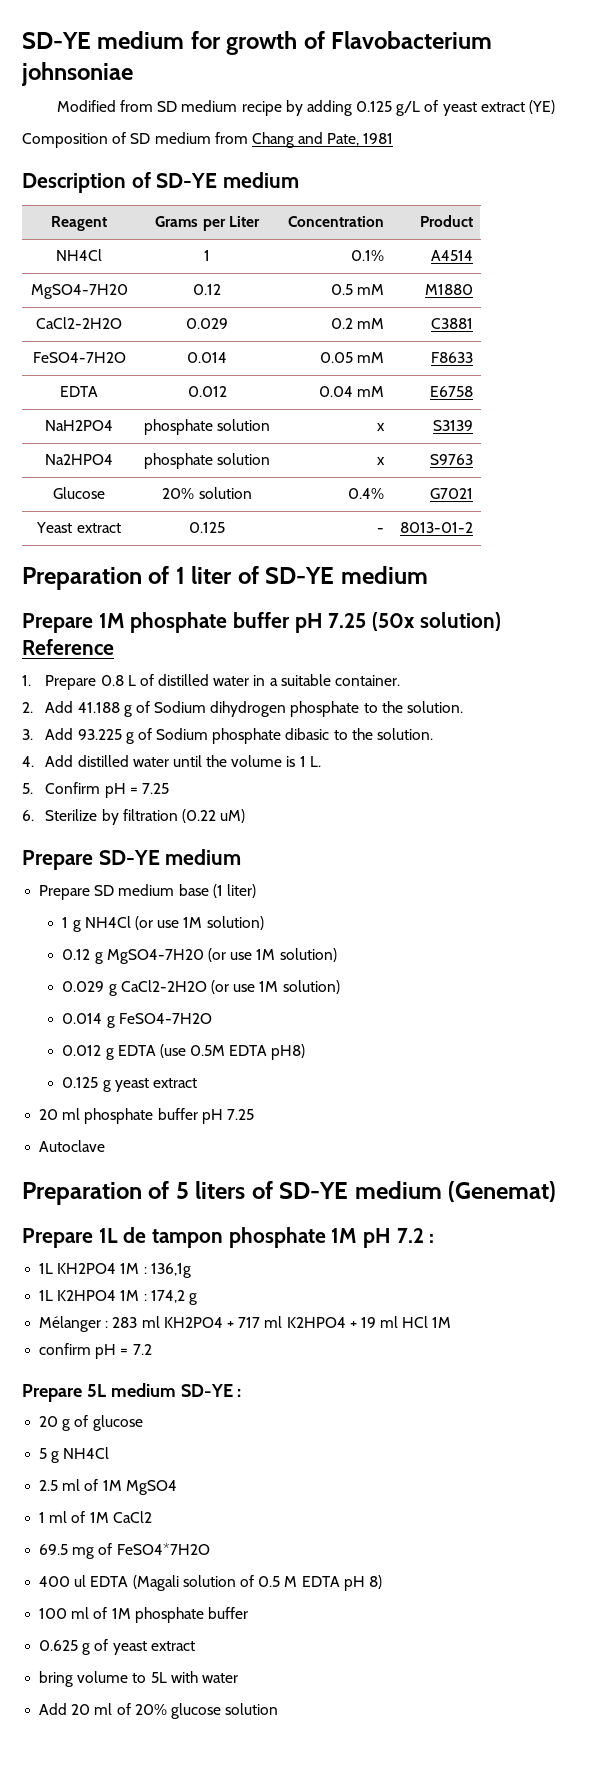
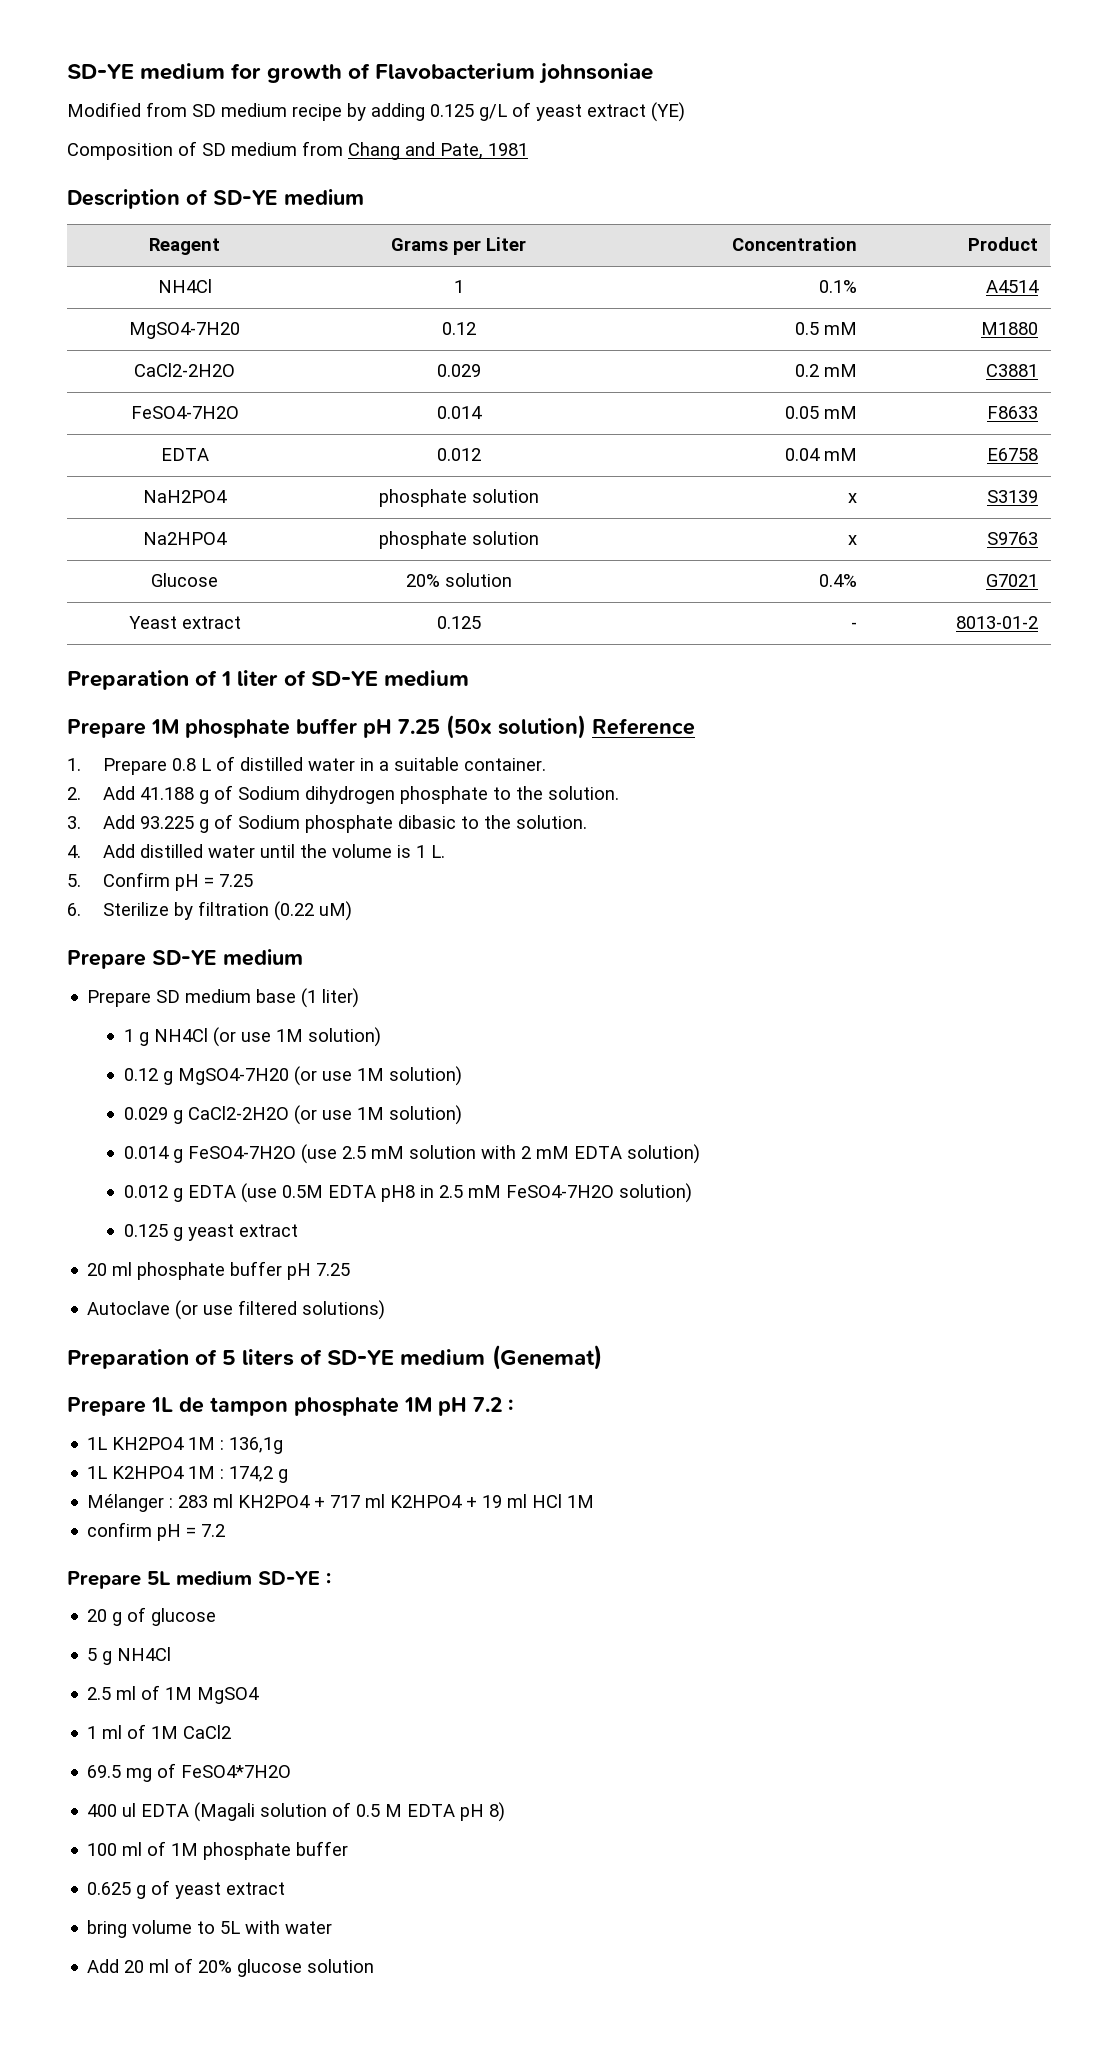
- 0.014 g FeSO4-7H2O
+ 0.014 g FeSO4-7H2O (use 2.5 mM solution with 2 mM EDTA solution)
- 0.012 g EDTA (use 0.5M EDTA pH8)
+ 0.012 g EDTA (use 0.5M EDTA pH8 in 2.5 mM FeSO4-7H2O solution)
- Autoclave
+ Autoclave (or use filtered solutions)

